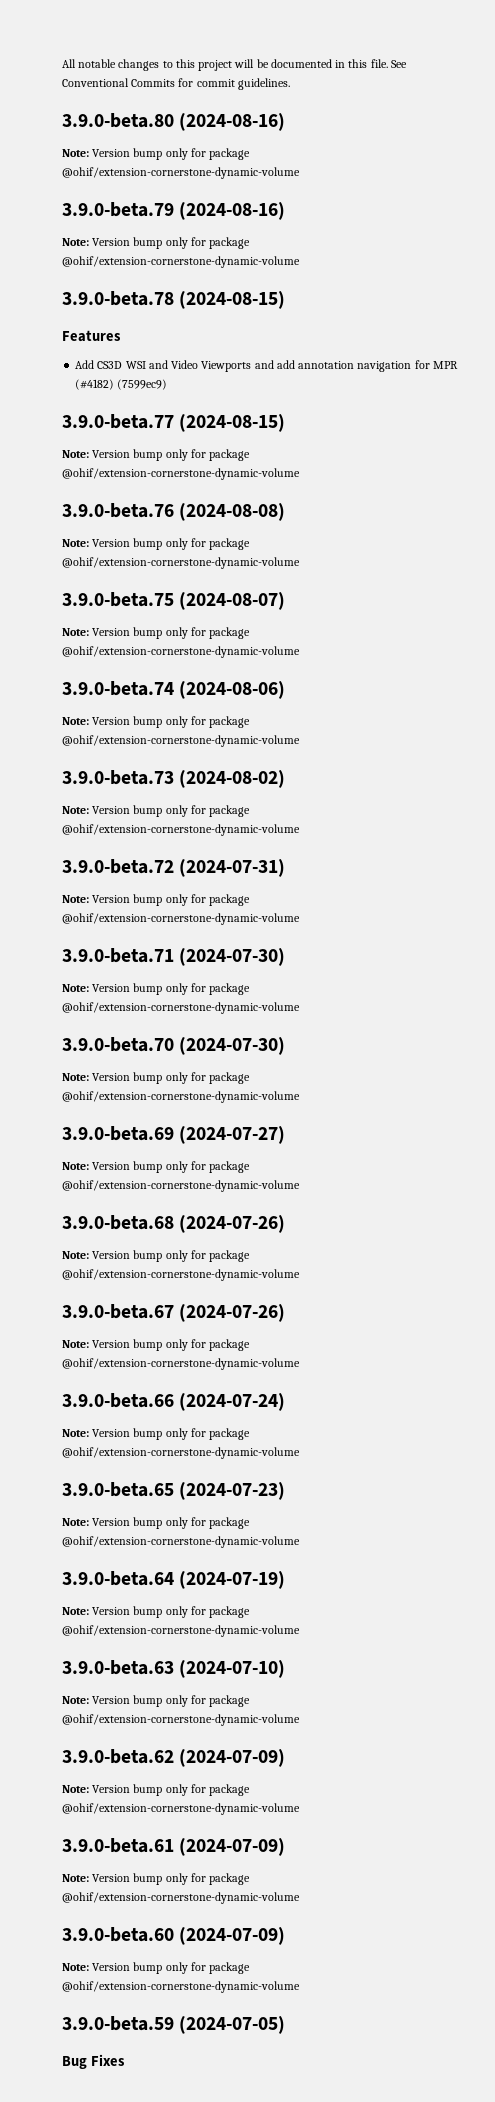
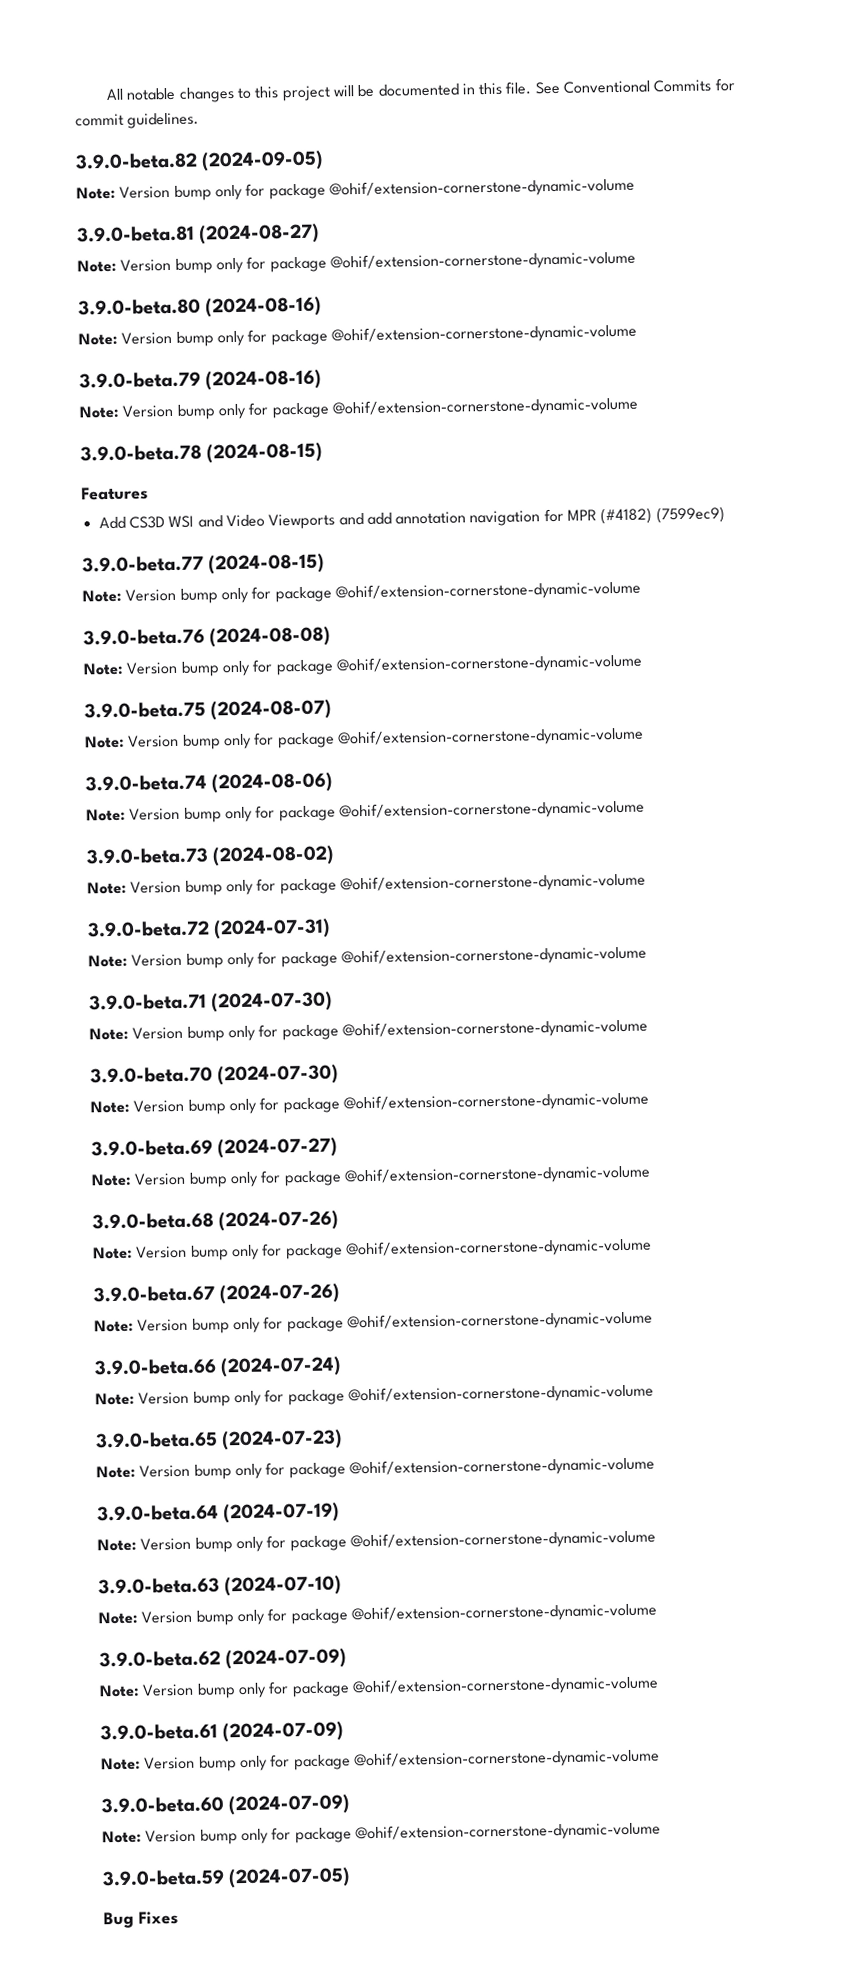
+ 3.9.0-beta.82 (2024-09-05)
+ Note: Version bump only for package @ohif/extension-cornerstone-dynamic-volume
+ 3.9.0-beta.81 (2024-08-27)
+ Note: Version bump only for package @ohif/extension-cornerstone-dynamic-volume

